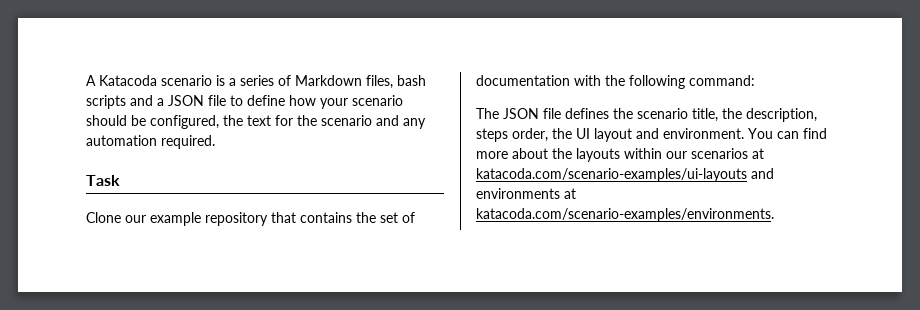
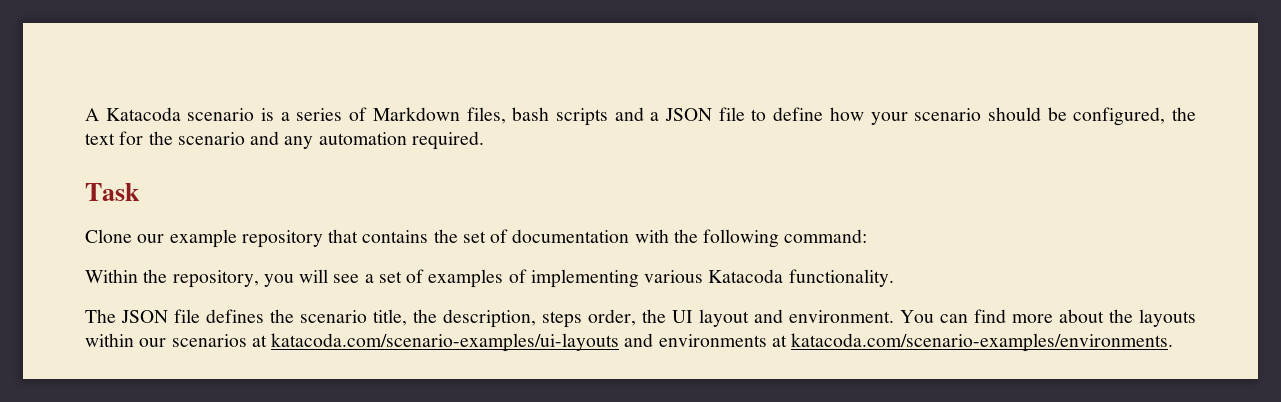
+ Within the repository, you will see a set of examples of implementing various Katacoda functionality.

